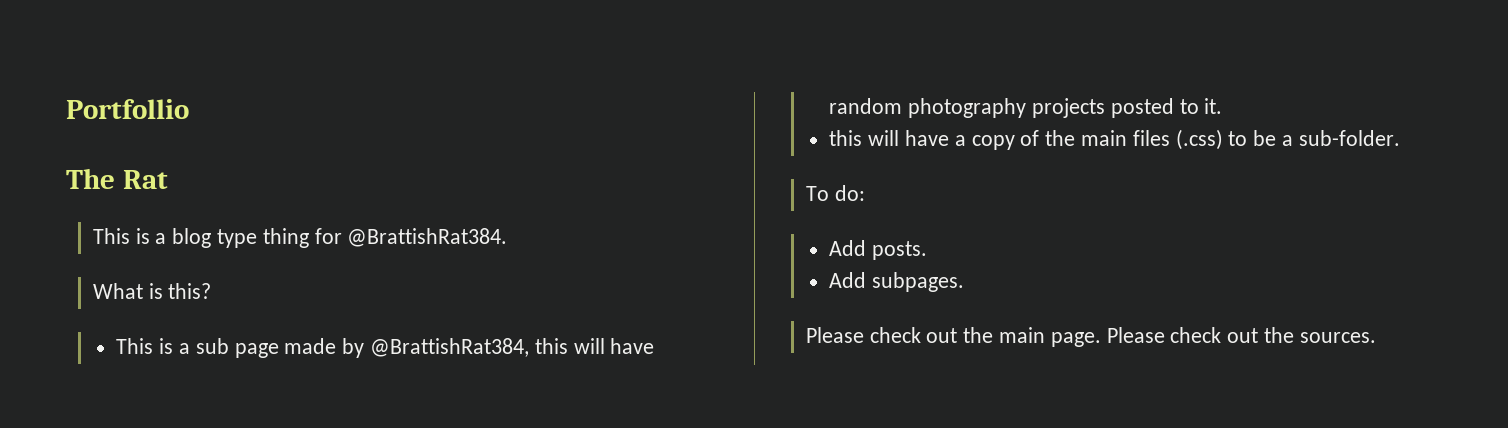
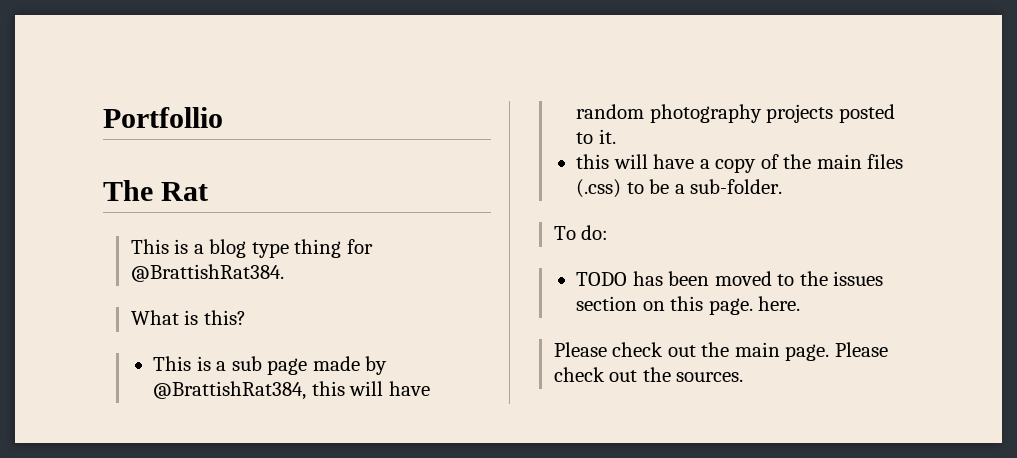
- Add posts.
- Add subpages.
+ TODO has been moved to the issues section on this page. here.

